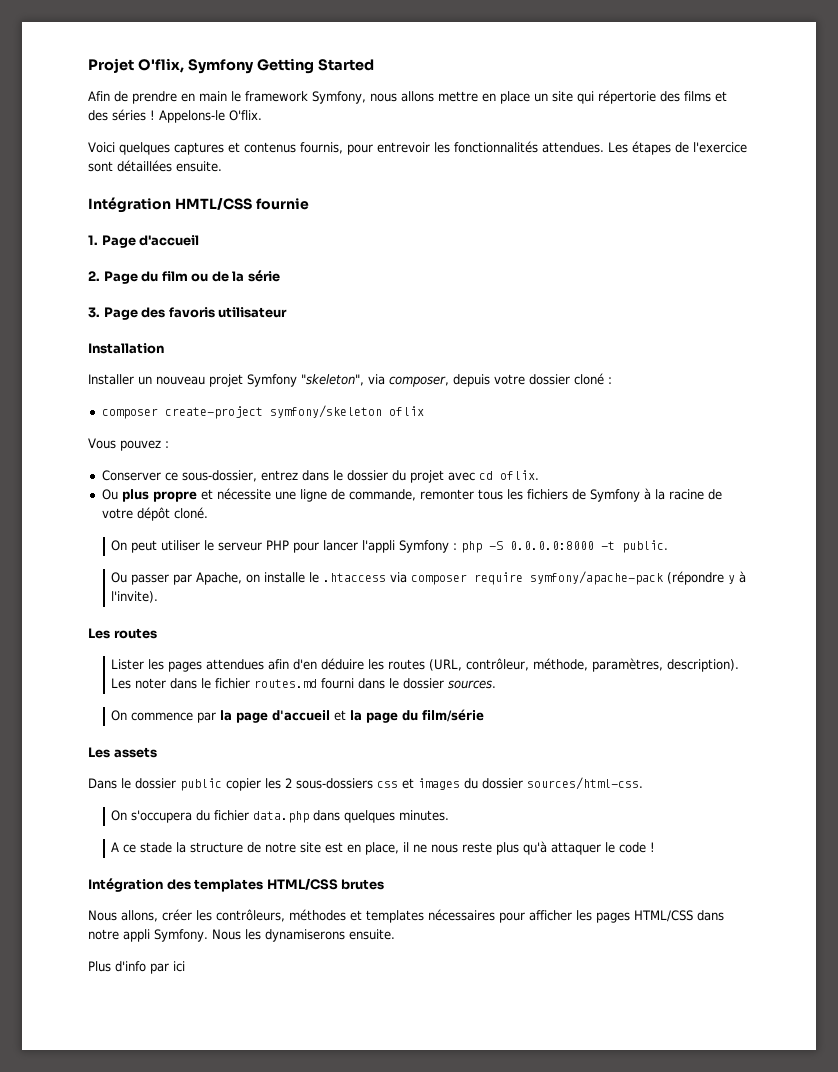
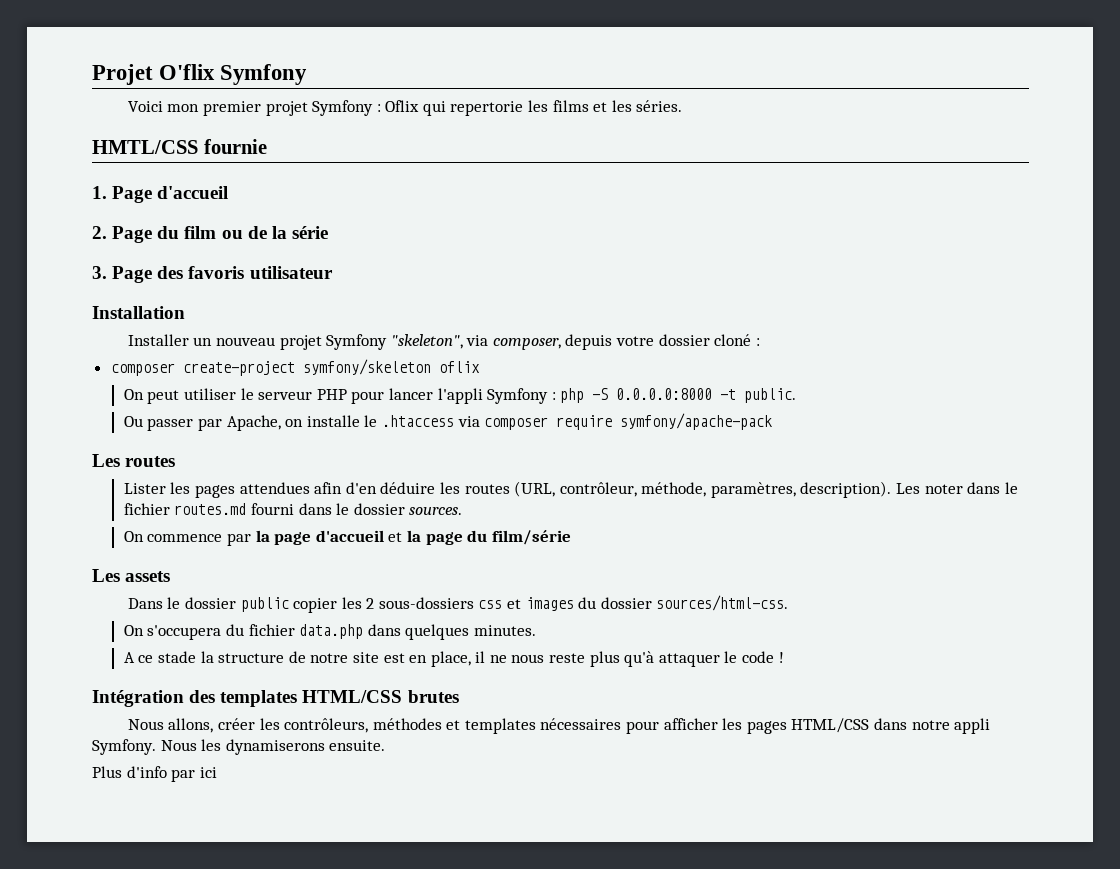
- Projet O'flix, Symfony Getting Started
- Afin de prendre en main le framework Symfony, nous allons mettre en place un site qui répertorie des films et des séries ! Appelons-le O'flix.
- Voici quelques captures et contenus fournis, pour entrevoir les fonctionnalités attendues. Les étapes de l'exercice sont détaillées ensuite.
- Intégration HMTL/CSS fournie
+ Projet O'flix Symfony
+ Voici mon premier projet Symfony : Oflix qui repertorie les films et les séries.
+ HMTL/CSS fournie
- Vous pouvez :
- Conserver ce sous-dossier, entrez dans le dossier du projet avec cd oflix.
- Ou plus propre et nécessite une ligne de commande, remonter tous les fichiers de Symfony à la racine de votre dépôt cloné.
- Ou passer par Apache, on installe le .htaccess via composer require symfony/apache-pack (répondre y à l'invite).
+ Ou passer par Apache, on installe le .htaccess via composer require symfony/apache-pack

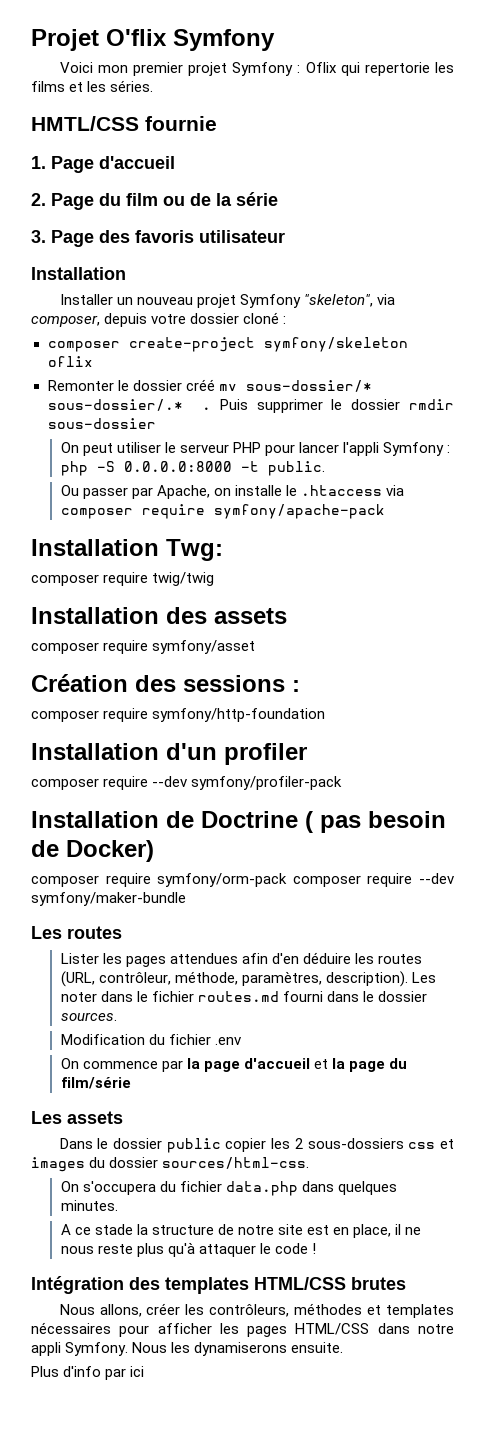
+ Remonter le dossier créé mv sous-dossier/* sous-dossier/.* . Puis supprimer le dossier rmdir sous-dossier
+ Installation Twg:
+ composer require twig/twig
+ Installation des assets
+ composer require symfony/asset
+ Création des sessions :
+ composer require symfony/http-foundation
+ Installation d'un profiler
+ composer require --dev symfony/profiler-pack
+ Installation de Doctrine ( pas besoin de Docker)
+ composer require symfony/orm-pack composer require --dev symfony/maker-bundle
+ Modification du fichier .env

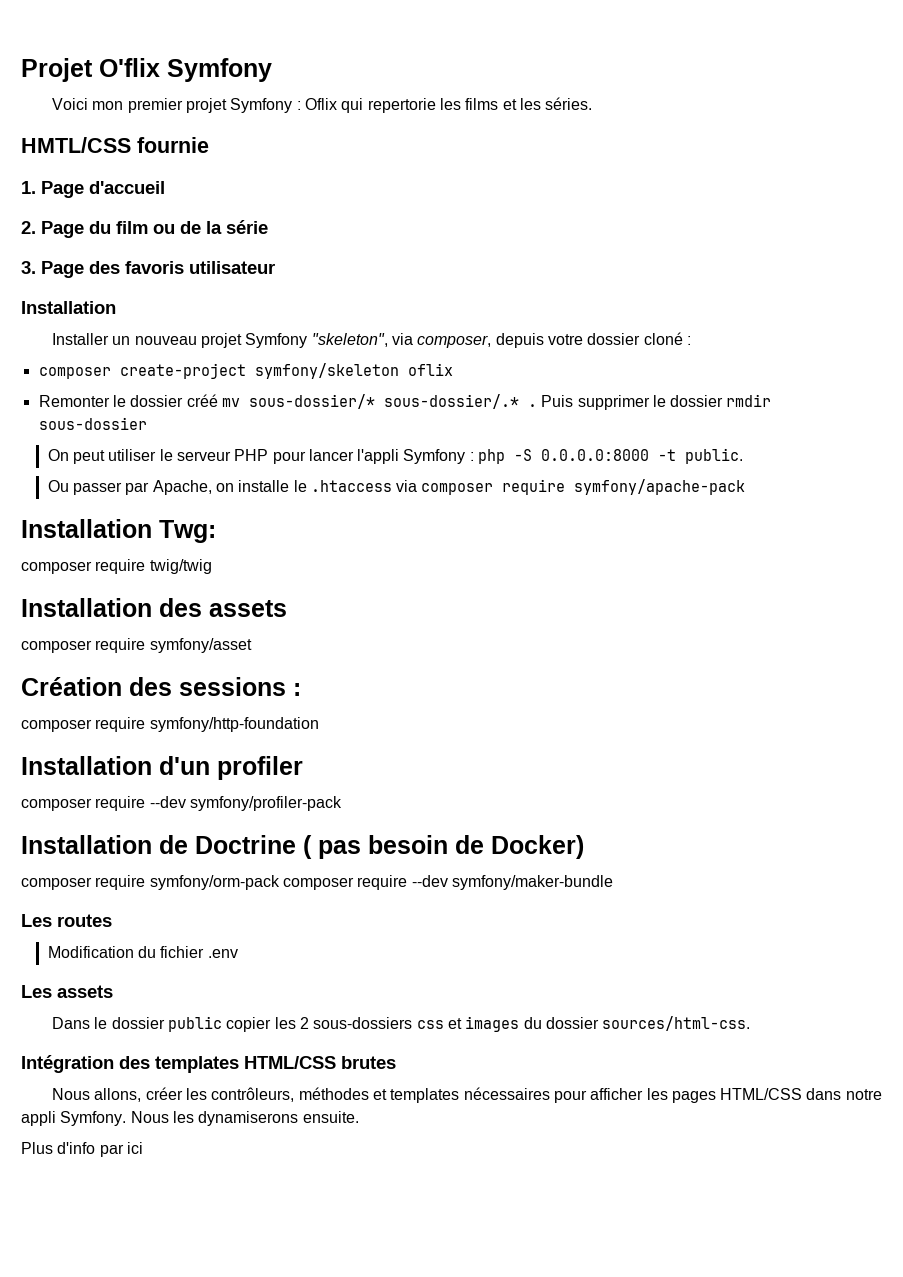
- Lister les pages attendues afin d'en déduire les routes (URL, contrôleur, méthode, paramètres, description). Les noter dans le fichier routes.md fourni dans le dossier sources.
  Modification du fichier .env
- On commence par la page d'accueil et la page du film/série
- On s'occupera du fichier data.php dans quelques minutes.
- A ce stade la structure de notre site est en place, il ne nous reste plus qu'à attaquer le code !

